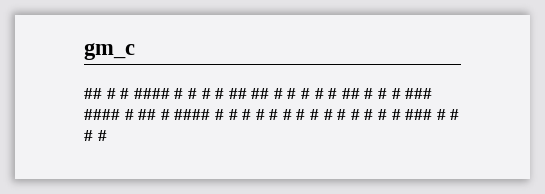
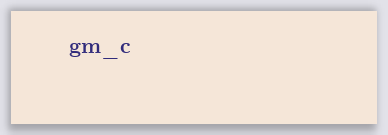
- ## # # #### # # # # ## ## # # # # # ## # # # ### #### # ## # #### # # # # # # # # # # # # # # ### # # # #

